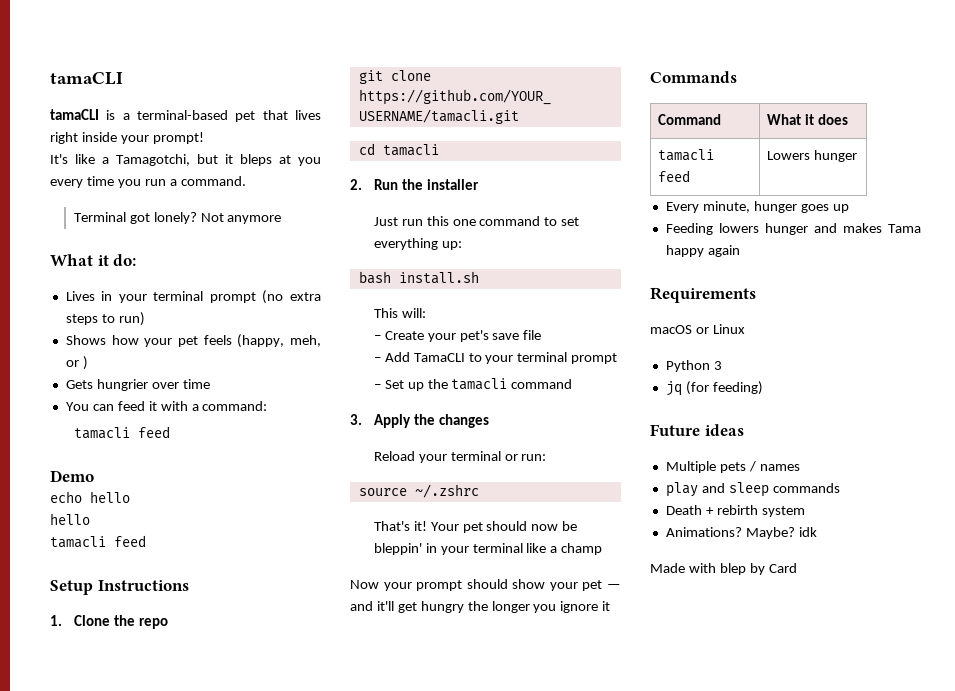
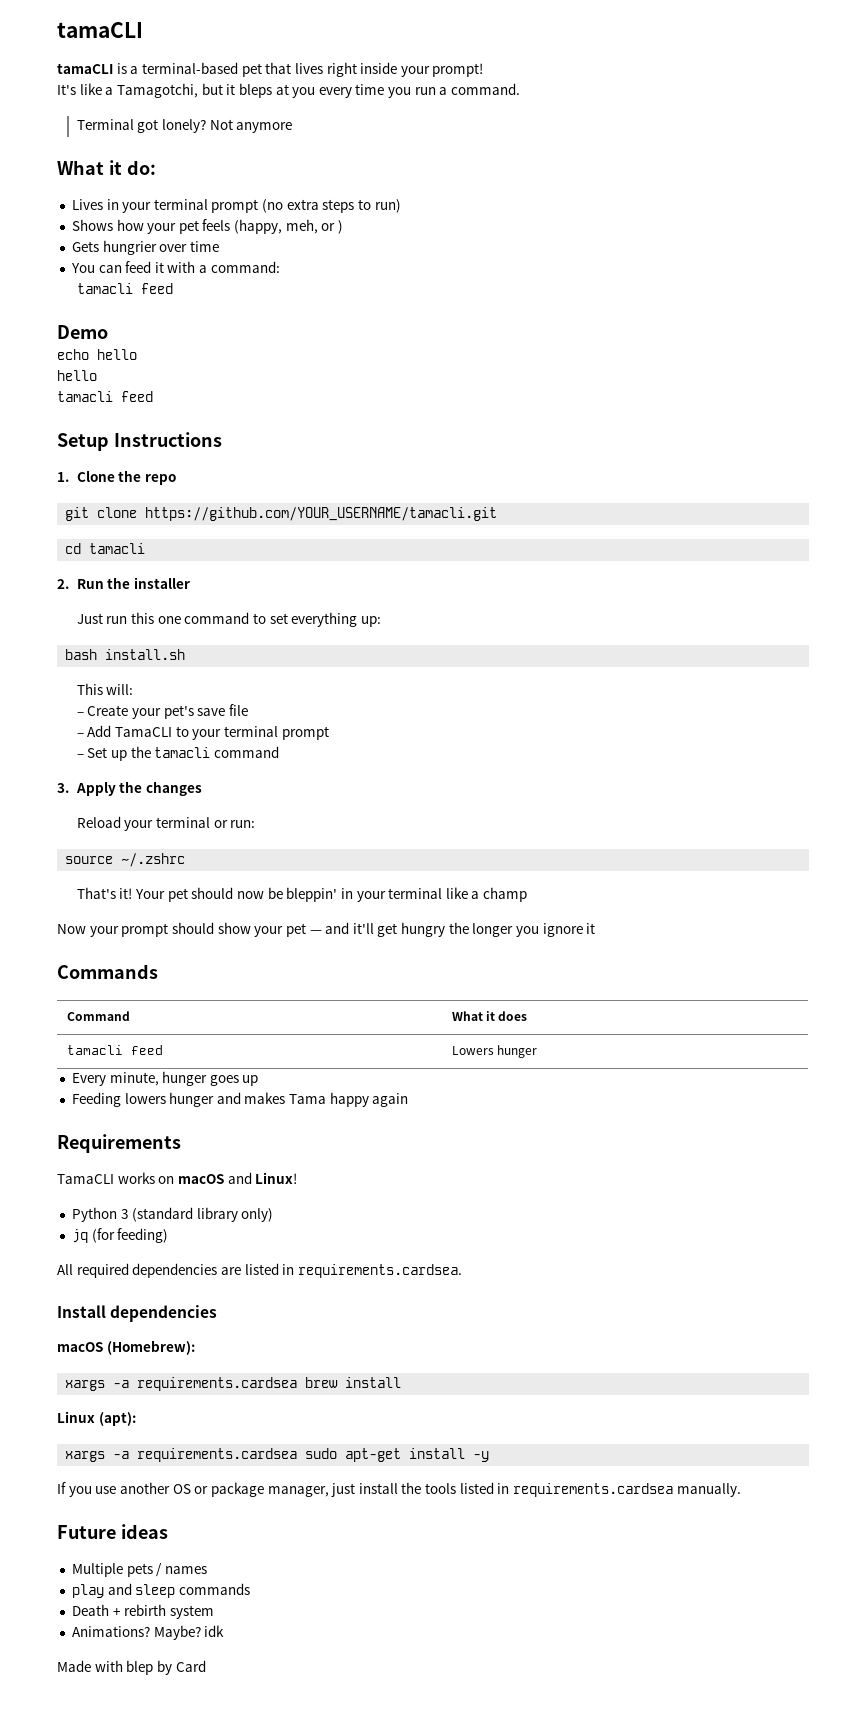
- macOS or Linux
+ TamaCLI works on macOS and Linux!
- Python 3
+ Python 3 (standard library only)
+ All required dependencies are listed in requirements.cardsea.
+ Install dependencies
+ macOS (Homebrew):
+ xargs -a requirements.cardsea brew install
+ Linux (apt):
+ xargs -a requirements.cardsea sudo apt-get install -y
+ If you use another OS or package manager, just install the tools listed in requirements.cardsea manually.

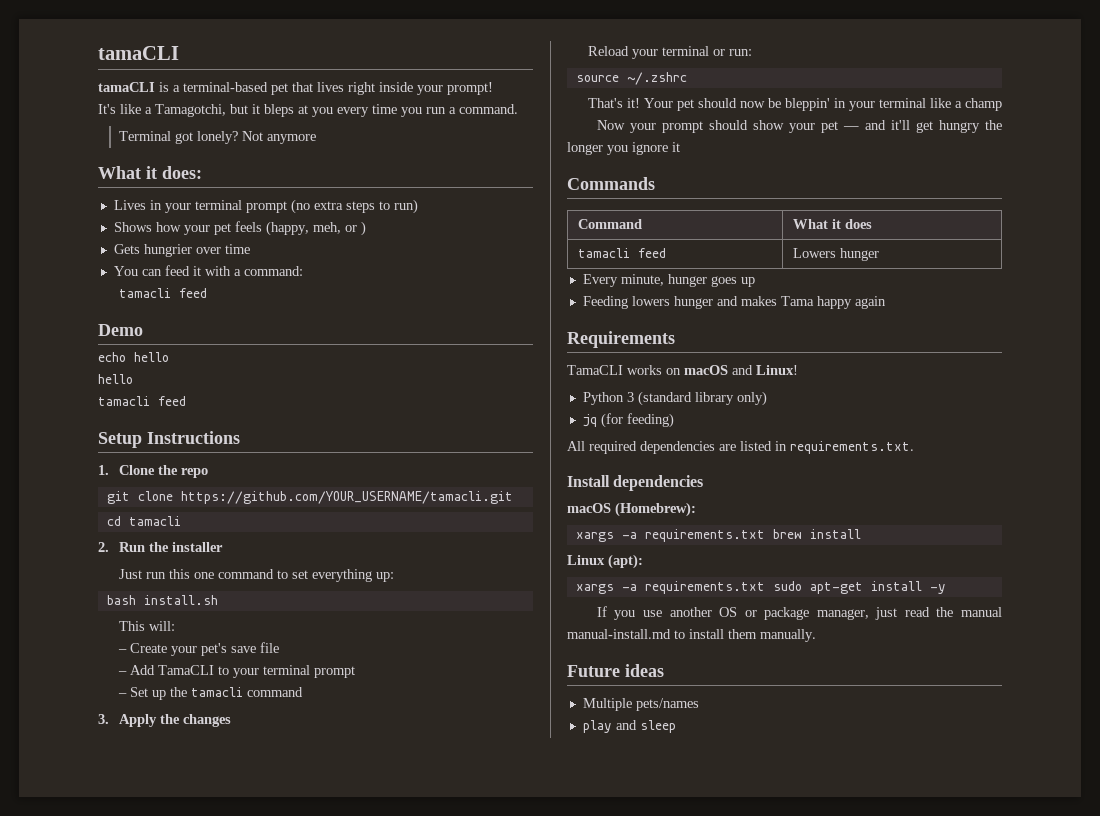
- What it do:
+ What it does:
- All required dependencies are listed in requirements.cardsea.
+ All required dependencies are listed in requirements.txt.
- xargs -a requirements.cardsea brew install
+ xargs -a requirements.txt brew install
- xargs -a requirements.cardsea sudo apt-get install -y
+ xargs -a requirements.txt sudo apt-get install -y
- If you use another OS or package manager, just install the tools listed in requirements.cardsea manually.
+ If you use another OS or package manager, just read the manual manual-install.md to install them manually.
- Multiple pets / names
+ Multiple pets/names
- play and sleep commands
- Death + rebirth system
- Animations? Maybe? idk
- Made with blep by Card
+ play and sleep

